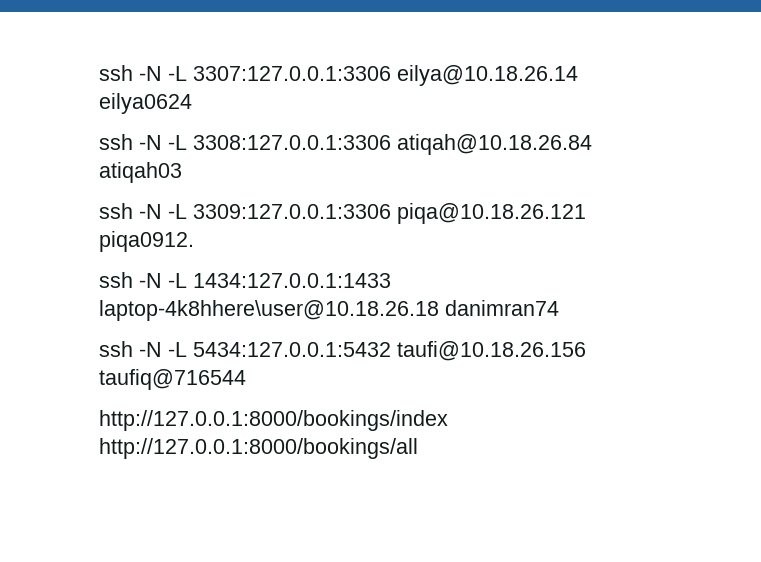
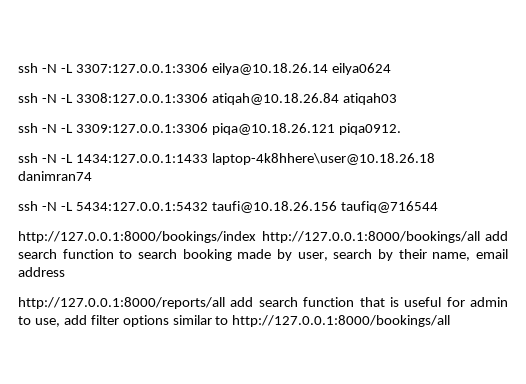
- http://127.0.0.1:8000/bookings/index http://127.0.0.1:8000/bookings/all
+ http://127.0.0.1:8000/bookings/index http://127.0.0.1:8000/bookings/all add search function to search booking made by user, search by their name, email address
+ http://127.0.0.1:8000/reports/all add search function that is useful for admin to use, add filter options similar to http://127.0.0.1:8000/bookings/all

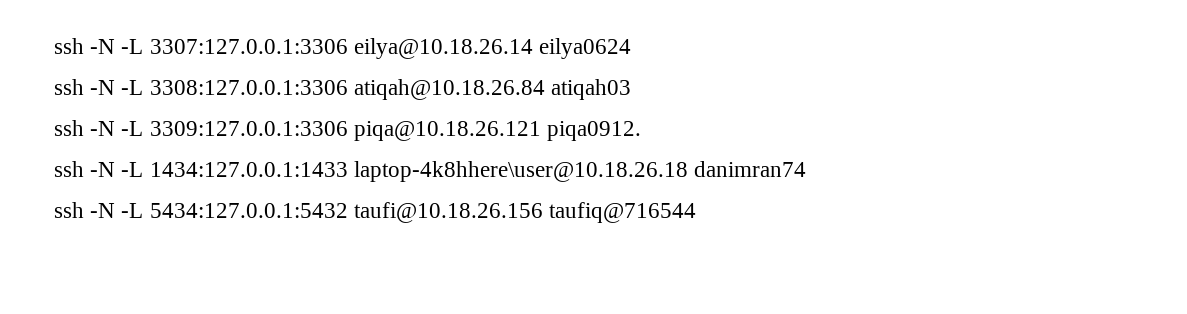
- http://127.0.0.1:8000/bookings/index http://127.0.0.1:8000/bookings/all add search function to search booking made by user, search by their name, email address
- http://127.0.0.1:8000/reports/all add search function that is useful for admin to use, add filter options similar to http://127.0.0.1:8000/bookings/all

